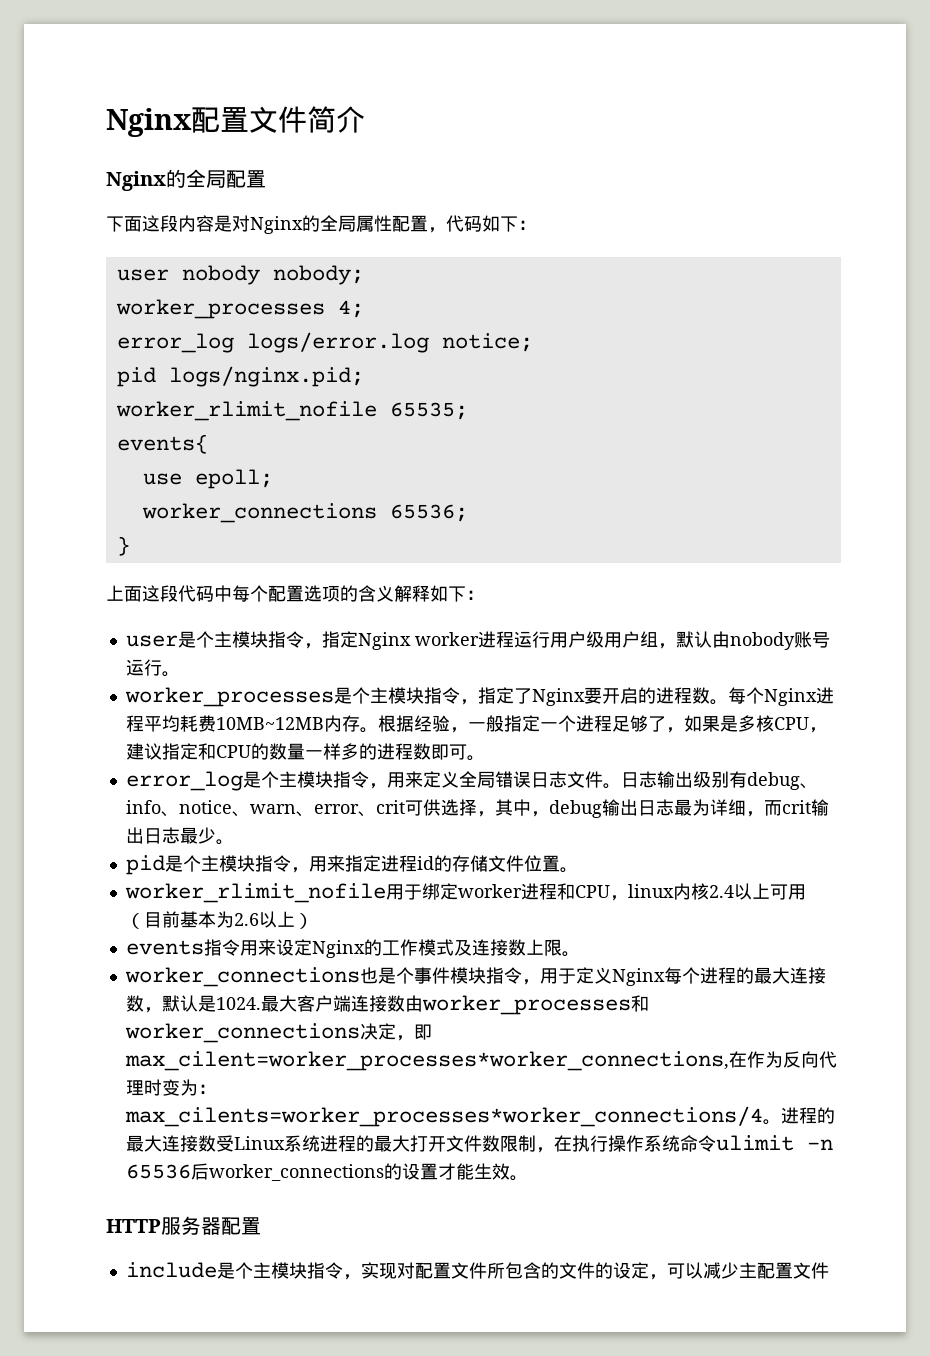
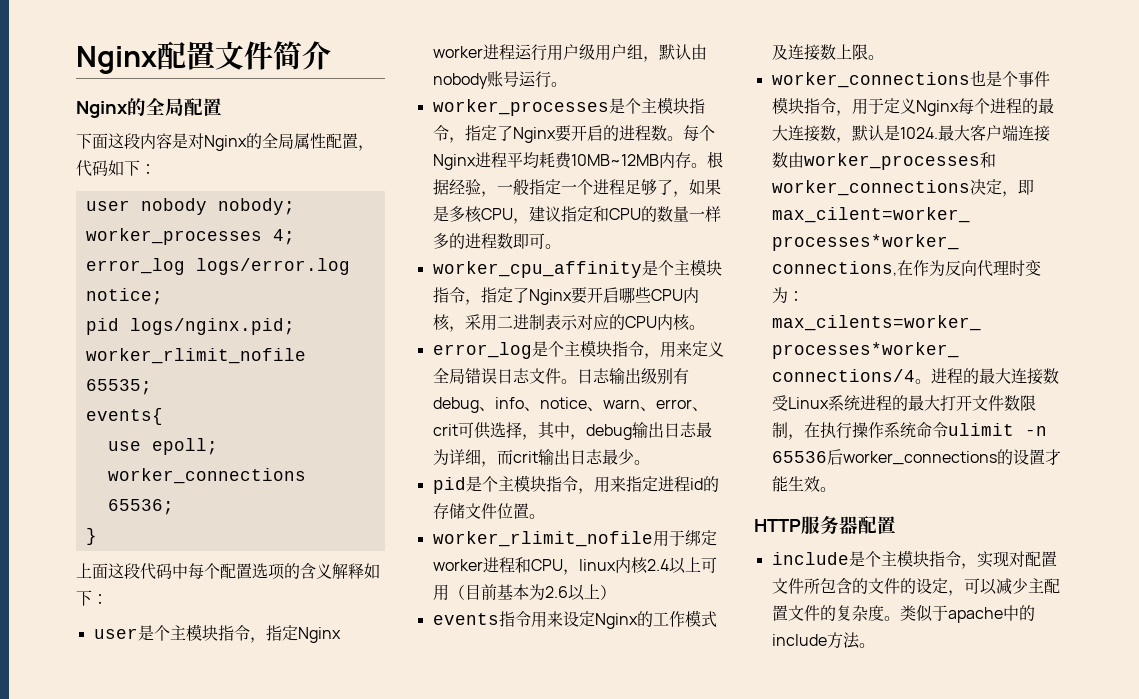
+ worker_cpu_affinity是个主模块指令，指定了Nginx要开启哪些CPU内核，采用二进制表示对应的CPU内核。
- include是个主模块指令，实现对配置文件所包含的文件的设定，可以减少主配置文件
+ include是个主模块指令，实现对配置文件所包含的文件的设定，可以减少主配置文件的复杂度。类似于apache中的include方法。

